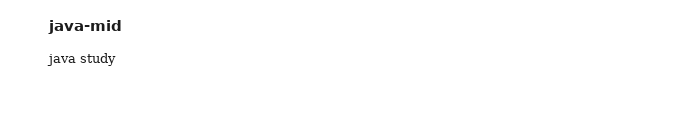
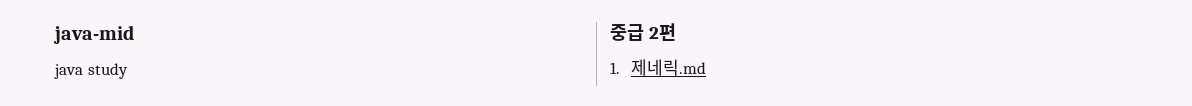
+ 중급 2편
+ 1. 제네릭.md

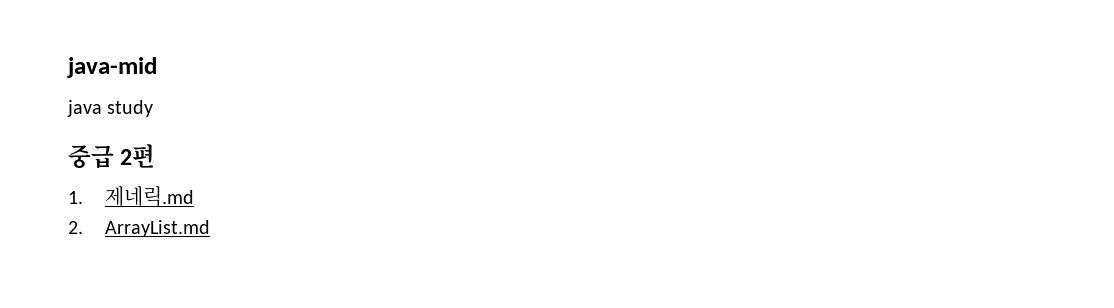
+ 2. ArrayList.md

